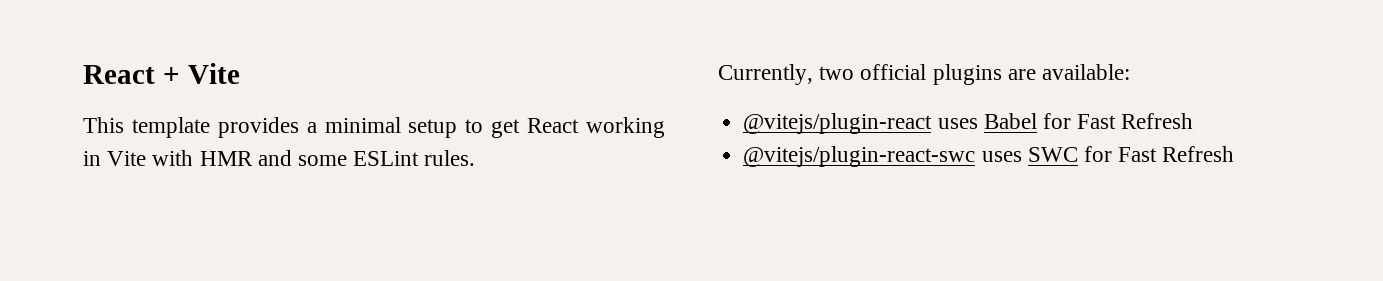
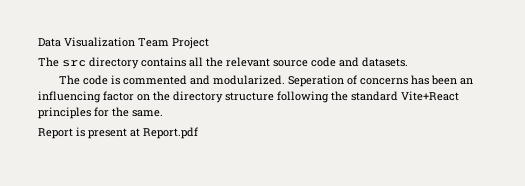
- React + Vite
- This template provides a minimal setup to get React working in Vite with HMR and some ESLint rules.
- Currently, two official plugins are available:
- @vitejs/plugin-react uses Babel for Fast Refresh
- @vitejs/plugin-react-swc uses SWC for Fast Refresh
+ Data Visualization Team Project
+ The src directory contains all the relevant source code and datasets.
+ The code is commented and modularized. Seperation of concerns has been an influencing factor on the directory structure following the standard Vite+React principles for the same.
+ Report is present at Report.pdf

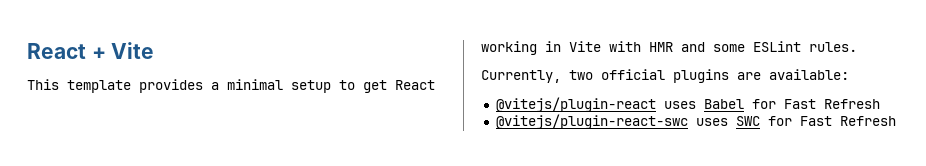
- Data Visualization Team Project
- The src directory contains all the relevant source code and datasets.
- The code is commented and modularized. Seperation of concerns has been an influencing factor on the directory structure following the standard Vite+React principles for the same.
- Report is present at Report.pdf
+ React + Vite
+ This template provides a minimal setup to get React working in Vite with HMR and some ESLint rules.
+ Currently, two official plugins are available:
+ @vitejs/plugin-react uses Babel for Fast Refresh
+ @vitejs/plugin-react-swc uses SWC for Fast Refresh

